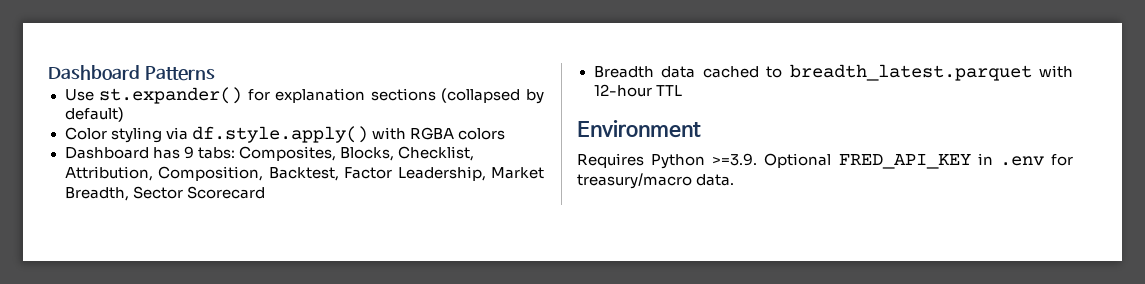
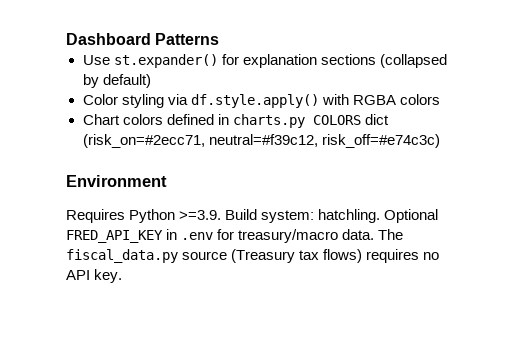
- Dashboard has 9 tabs: Composites, Blocks, Checklist, Attribution, Composition, Backtest, Factor Leadership, Market Breadth, Sector Scorecard
- Breadth data cached to breadth_latest.parquet with 12-hour TTL
+ Chart colors defined in charts.py COLORS dict (risk_on=#2ecc71, neutral=#f39c12, risk_off=#e74c3c)
- Requires Python >=3.9. Optional FRED_API_KEY in .env for treasury/macro data.
+ Requires Python >=3.9. Build system: hatchling. Optional FRED_API_KEY in .env for treasury/macro data.
+ The fiscal_data.py source (Treasury tax flows) requires no API key.

